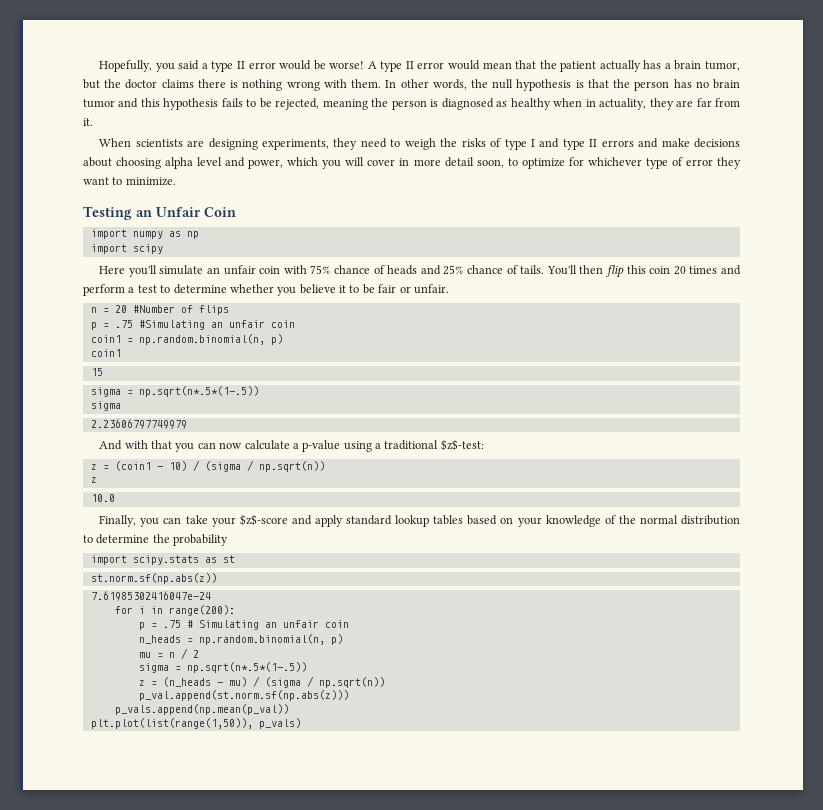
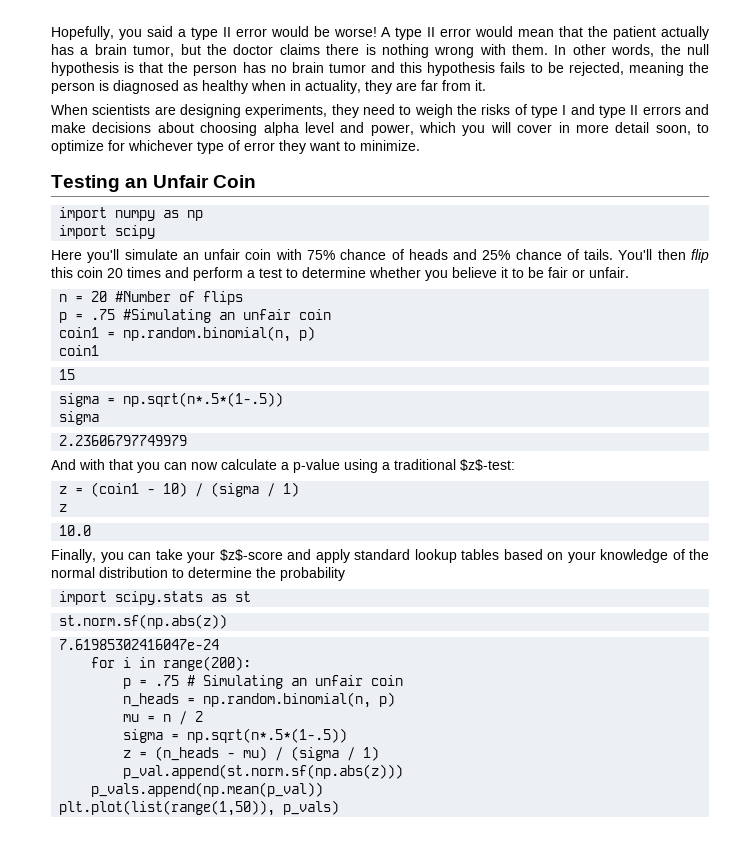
- z = (coin1 - 10) / (sigma / np.sqrt(n))
+ z = (coin1 - 10) / (sigma / 1)
- z = (n_heads - mu) / (sigma / np.sqrt(n))
+ z = (n_heads - mu) / (sigma / 1)

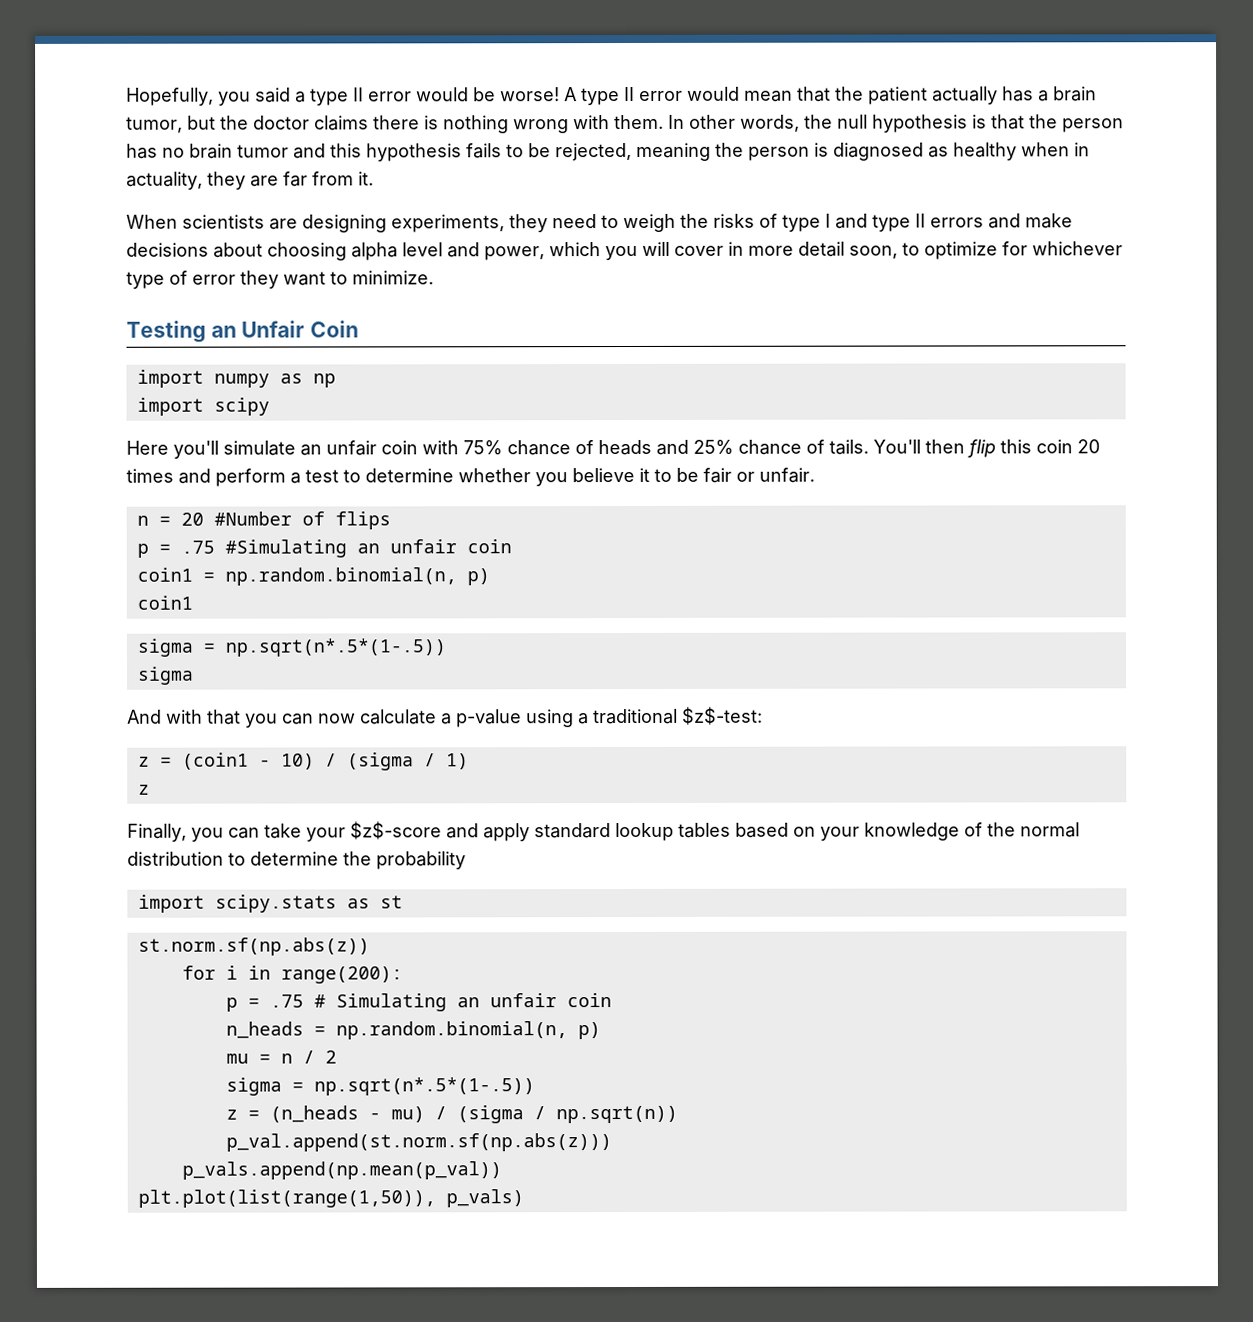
- 15
- 2.23606797749979
- 10.0
- 7.61985302416047e-24
- z = (n_heads - mu) / (sigma / 1)
+ z = (n_heads - mu) / (sigma / np.sqrt(n))

